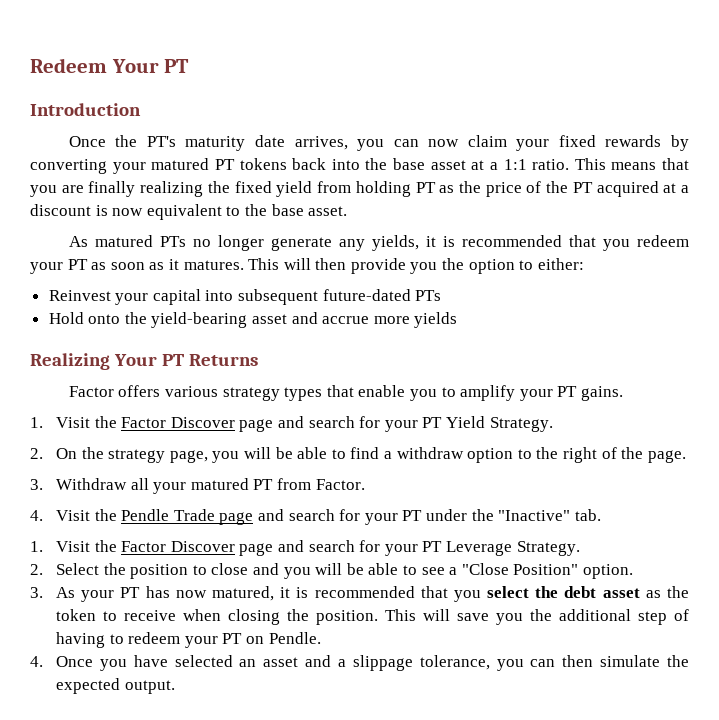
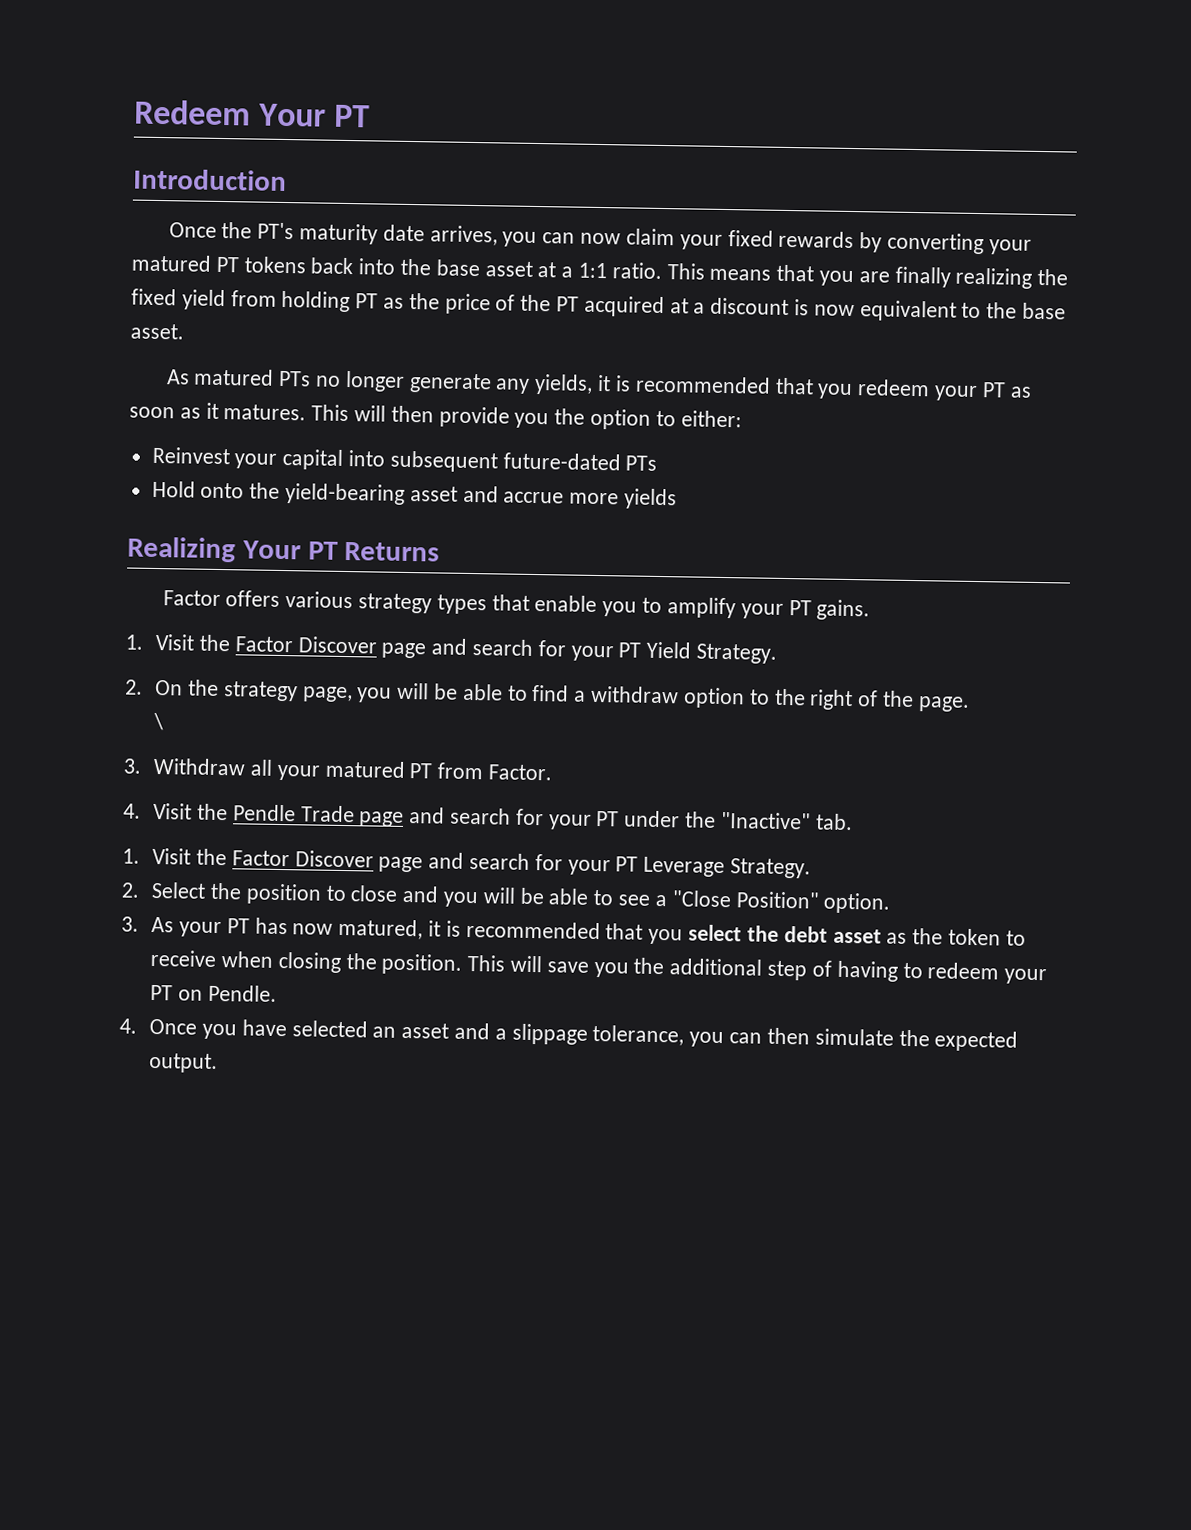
+ \

